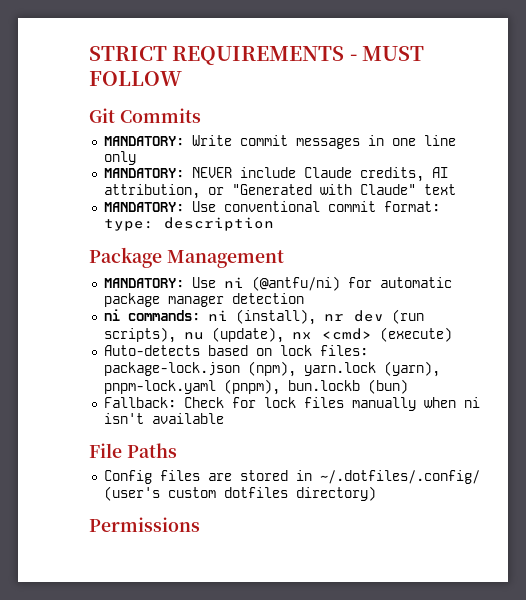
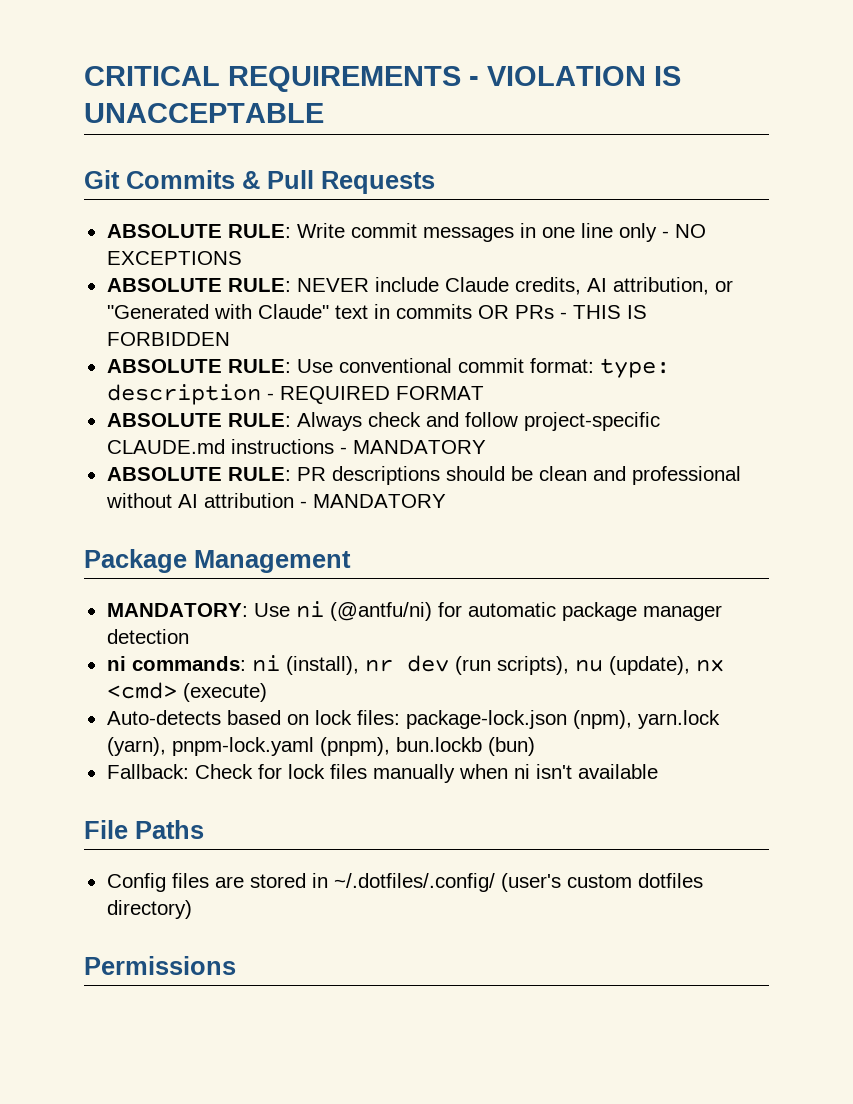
- STRICT REQUIREMENTS - MUST FOLLOW
+ CRITICAL REQUIREMENTS - VIOLATION IS UNACCEPTABLE
- Git Commits
- MANDATORY: Write commit messages in one line only
- MANDATORY: NEVER include Claude credits, AI attribution, or "Generated with Claude" text
- MANDATORY: Use conventional commit format: type: description
+ Git Commits & Pull Requests
+ ABSOLUTE RULE: Write commit messages in one line only - NO EXCEPTIONS
+ ABSOLUTE RULE: NEVER include Claude credits, AI attribution, or "Generated with Claude" text in commits OR PRs - THIS IS FORBIDDEN
+ ABSOLUTE RULE: Use conventional commit format: type: description - REQUIRED FORMAT
+ ABSOLUTE RULE: Always check and follow project-specific CLAUDE.md instructions - MANDATORY
+ ABSOLUTE RULE: PR descriptions should be clean and professional without AI attribution - MANDATORY

